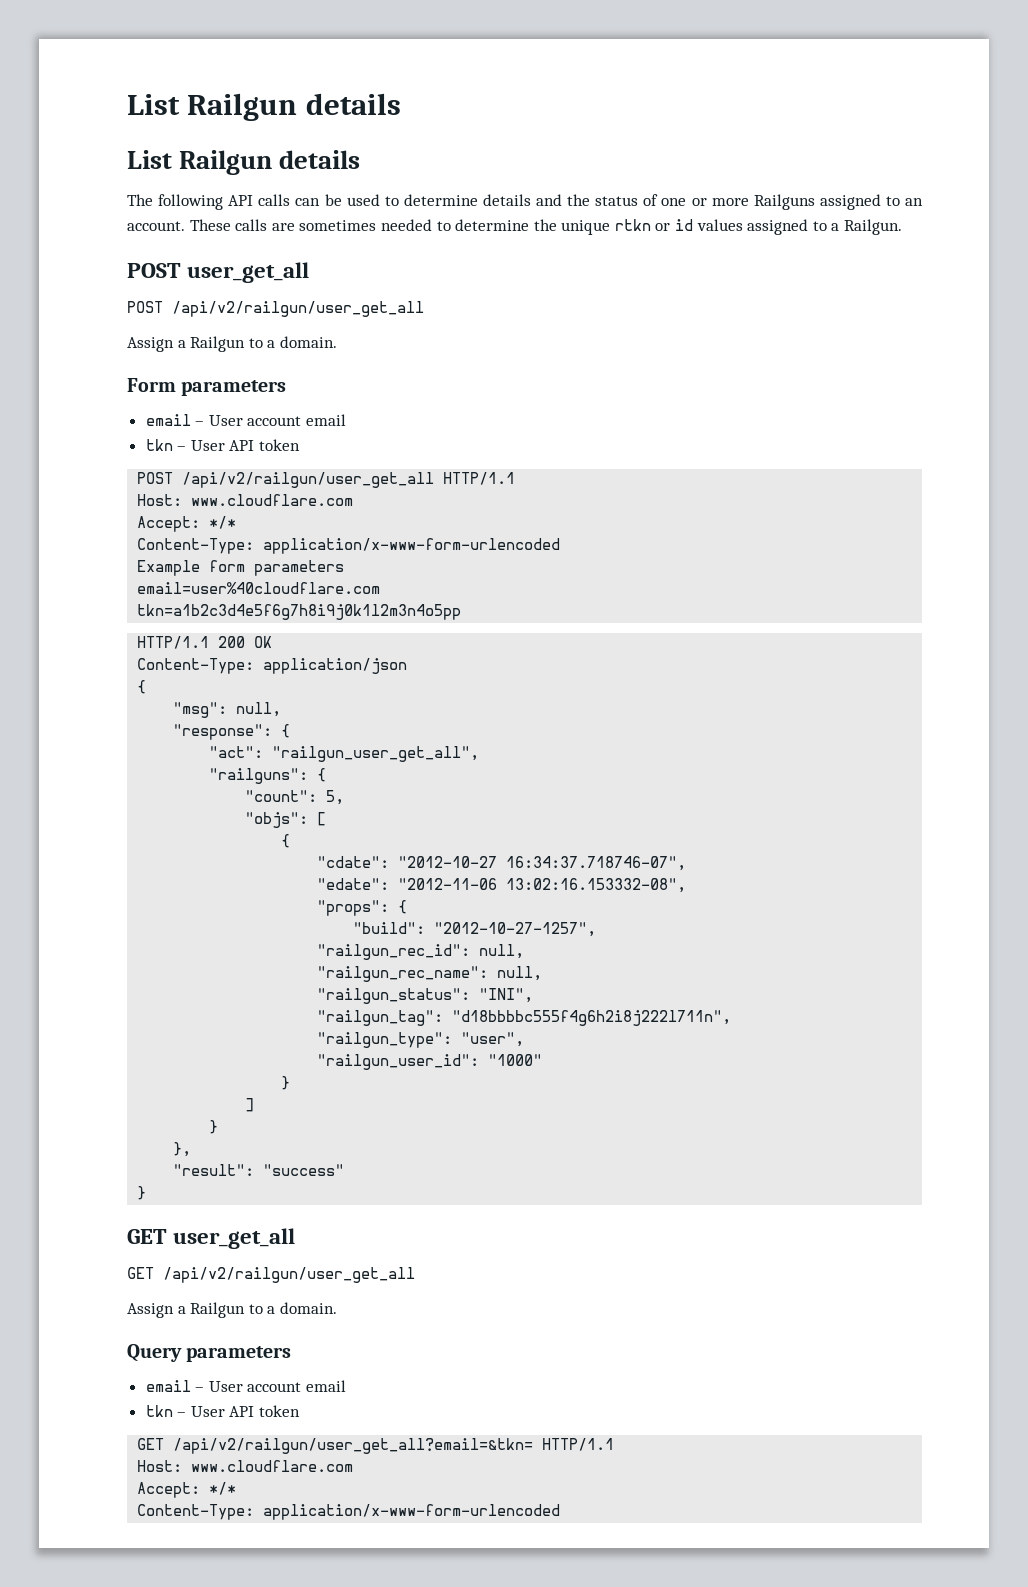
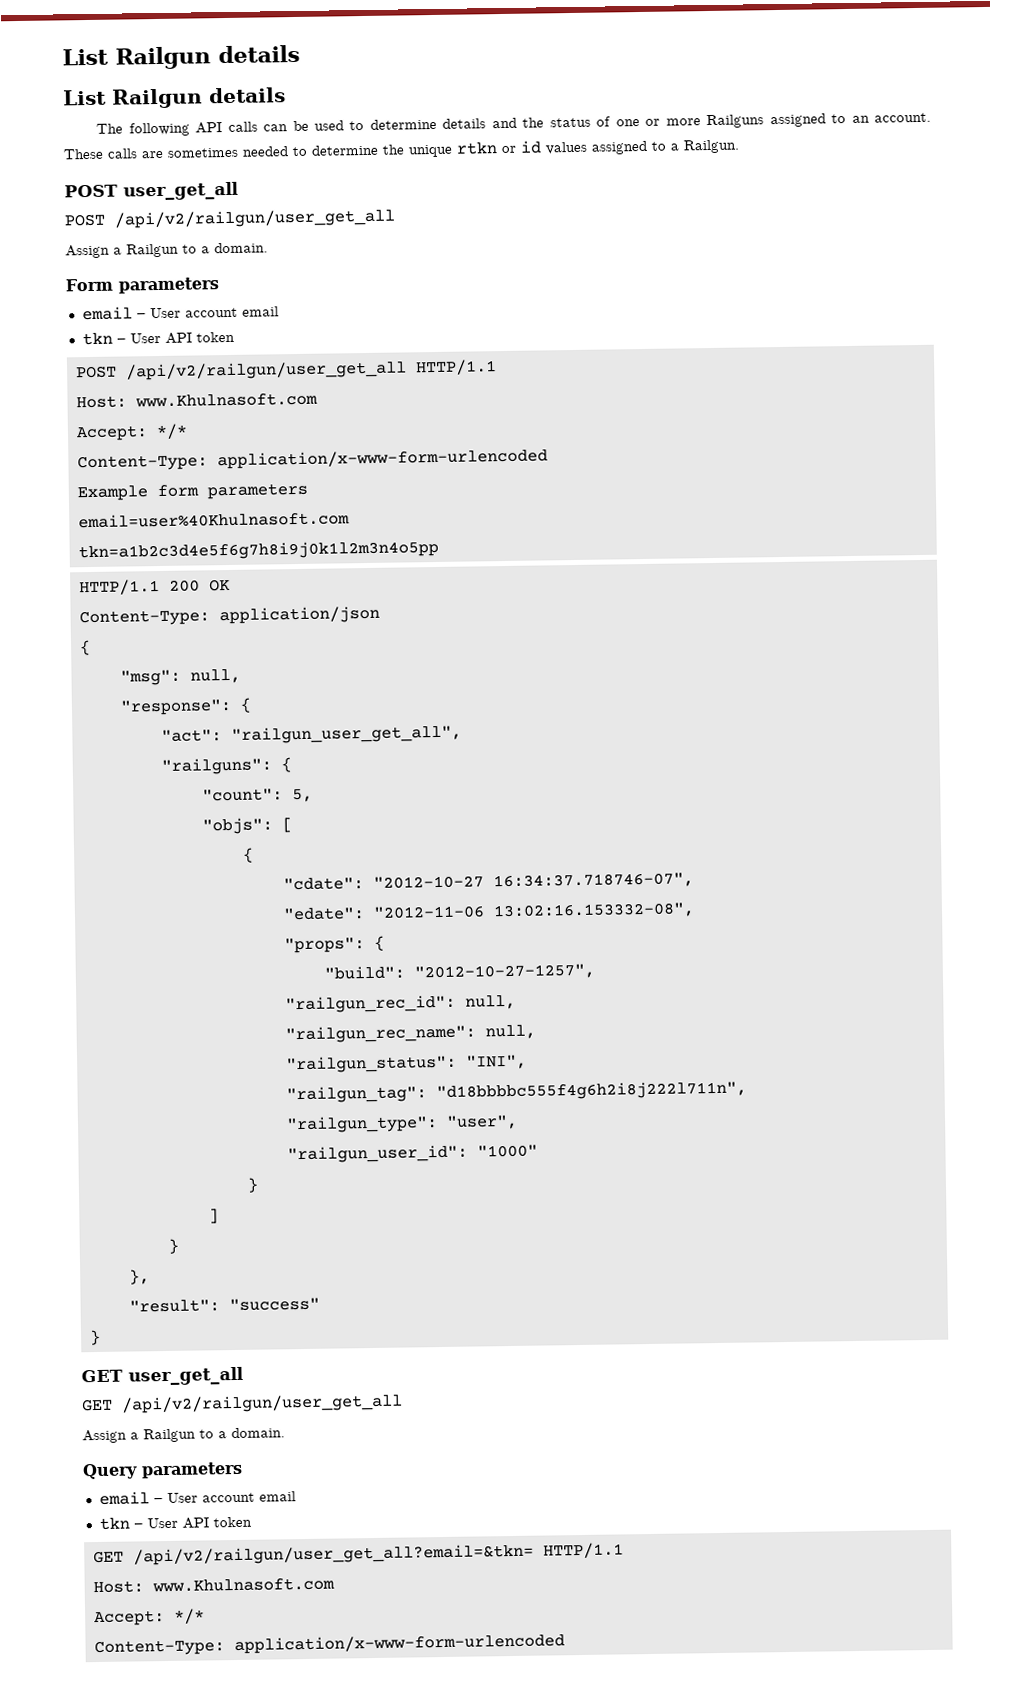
  POST /api/v2/railgun/user_get_all HTTP/1.1
- Host: www.cloudflare.com
+ Host: www.Khulnasoft.com
- email=user%40cloudflare.com
+ email=user%40Khulnasoft.com
  GET /api/v2/railgun/user_get_all?email=&tkn= HTTP/1.1
- Host: www.cloudflare.com
+ Host: www.Khulnasoft.com

